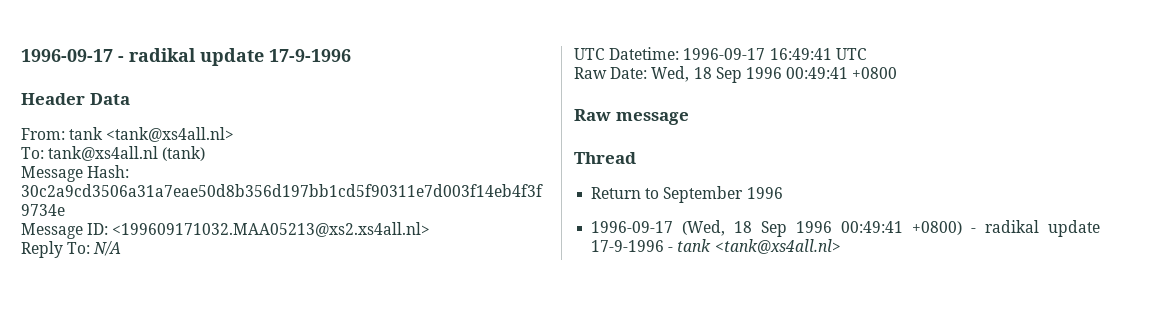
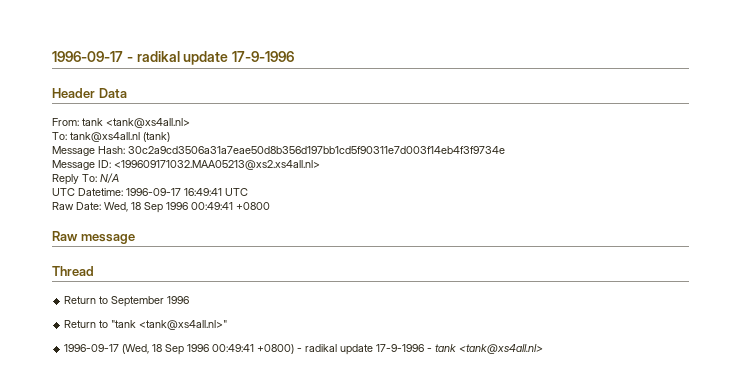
+ Return to "tank <tank@xs4all.nl>"

